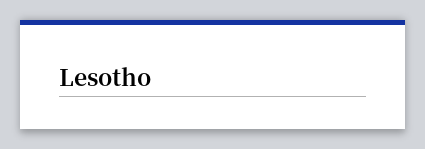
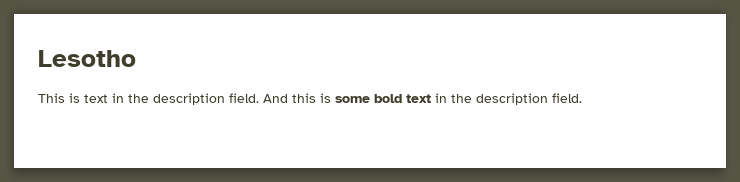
+ This is text in the description field. And this is some bold text in the description field.

